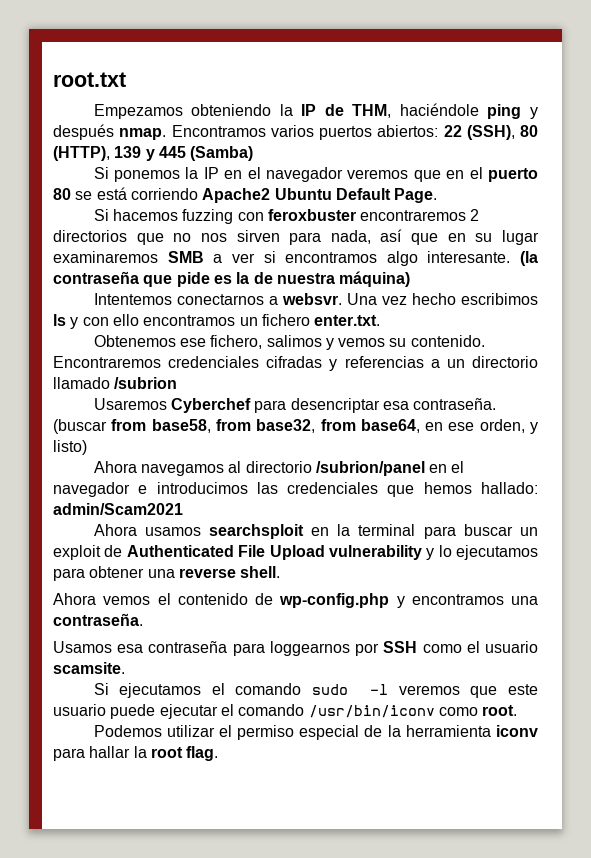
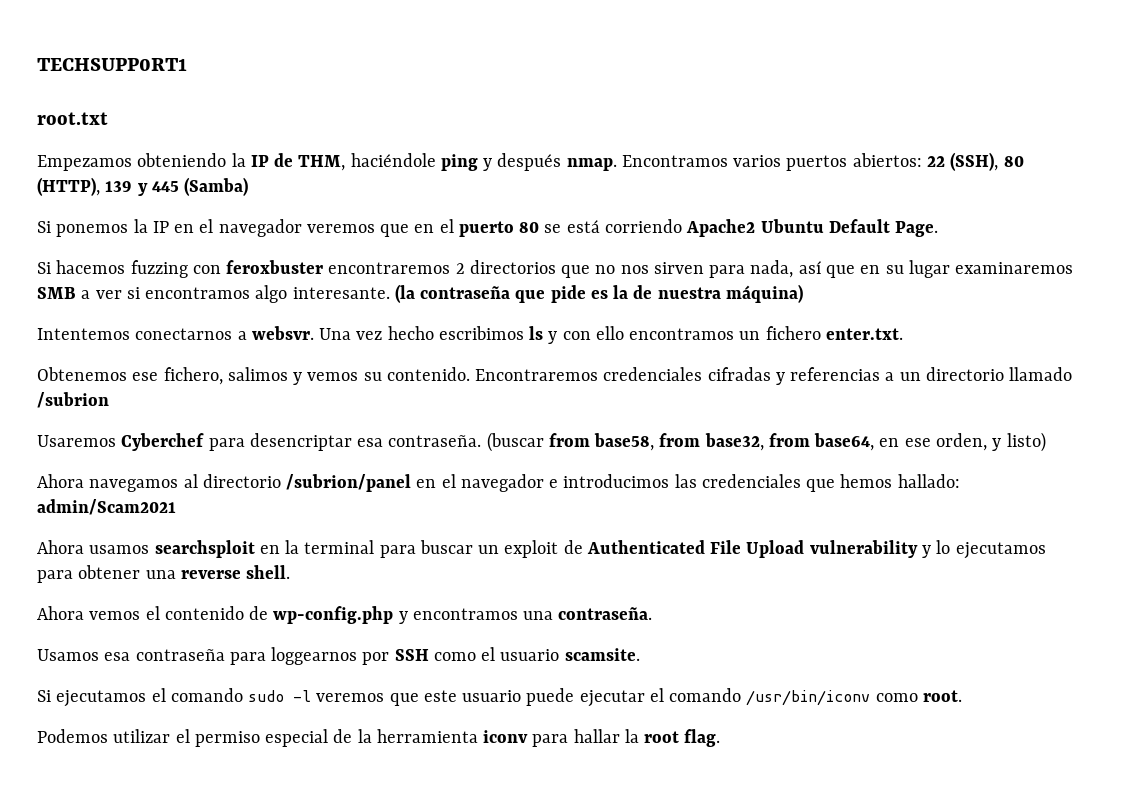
+ TECHSUPP0RT1

